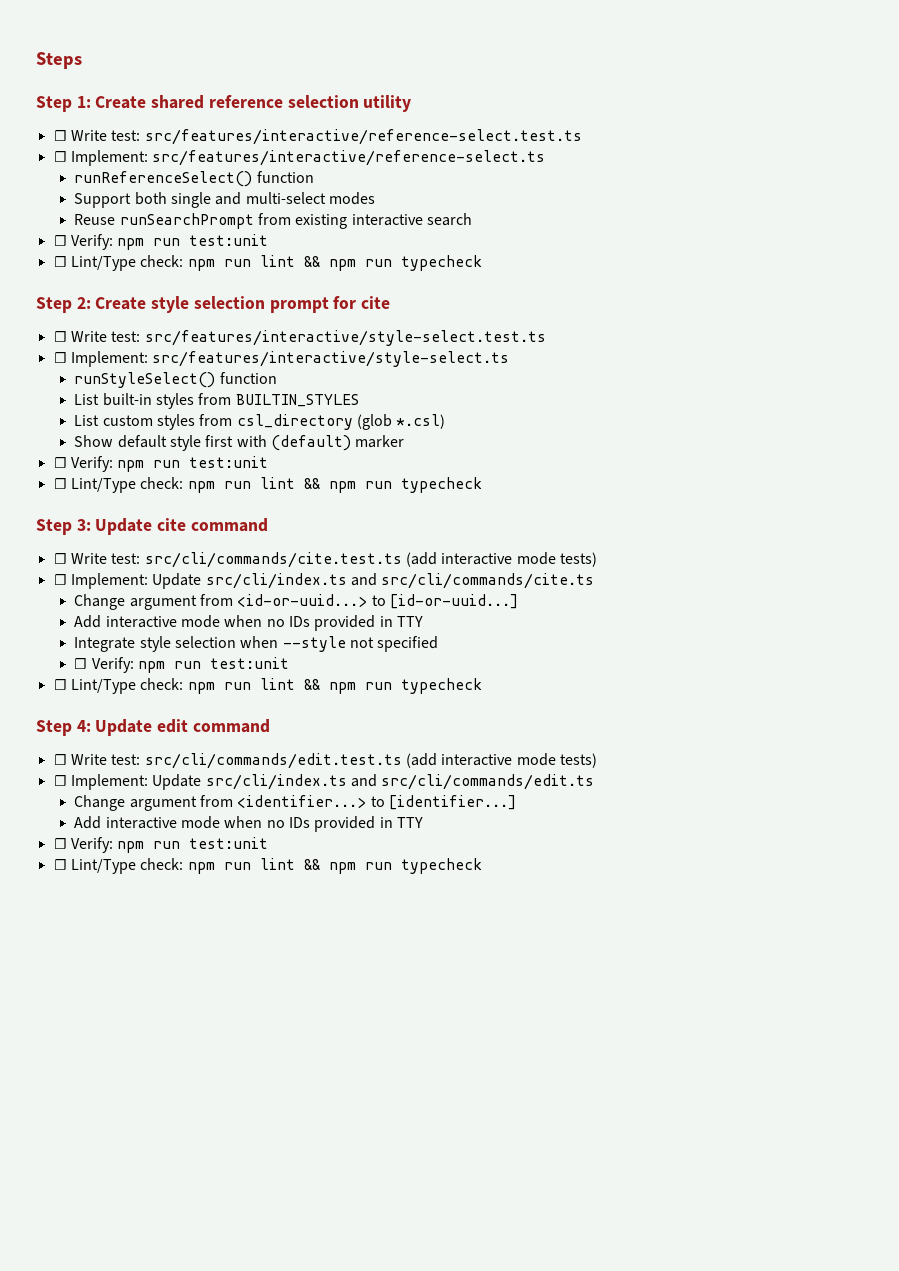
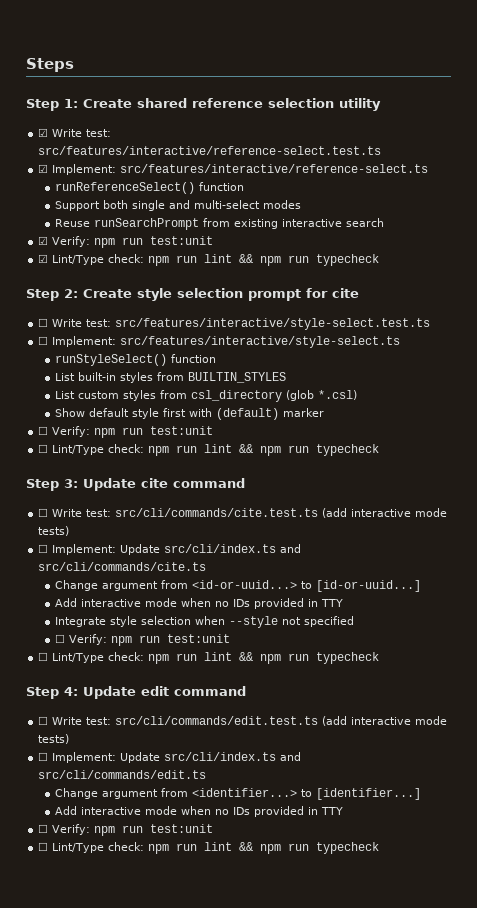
- ☐ Write test: src/features/interactive/reference-select.test.ts
+ ☑ Write test: src/features/interactive/reference-select.test.ts
- ☐ Implement: src/features/interactive/reference-select.ts
+ ☑ Implement: src/features/interactive/reference-select.ts
  Reuse runSearchPrompt from existing interactive search
- ☐ Verify: npm run test:unit
- ☐ Lint/Type check: npm run lint && npm run typecheck
+ ☑ Verify: npm run test:unit
+ ☑ Lint/Type check: npm run lint && npm run typecheck

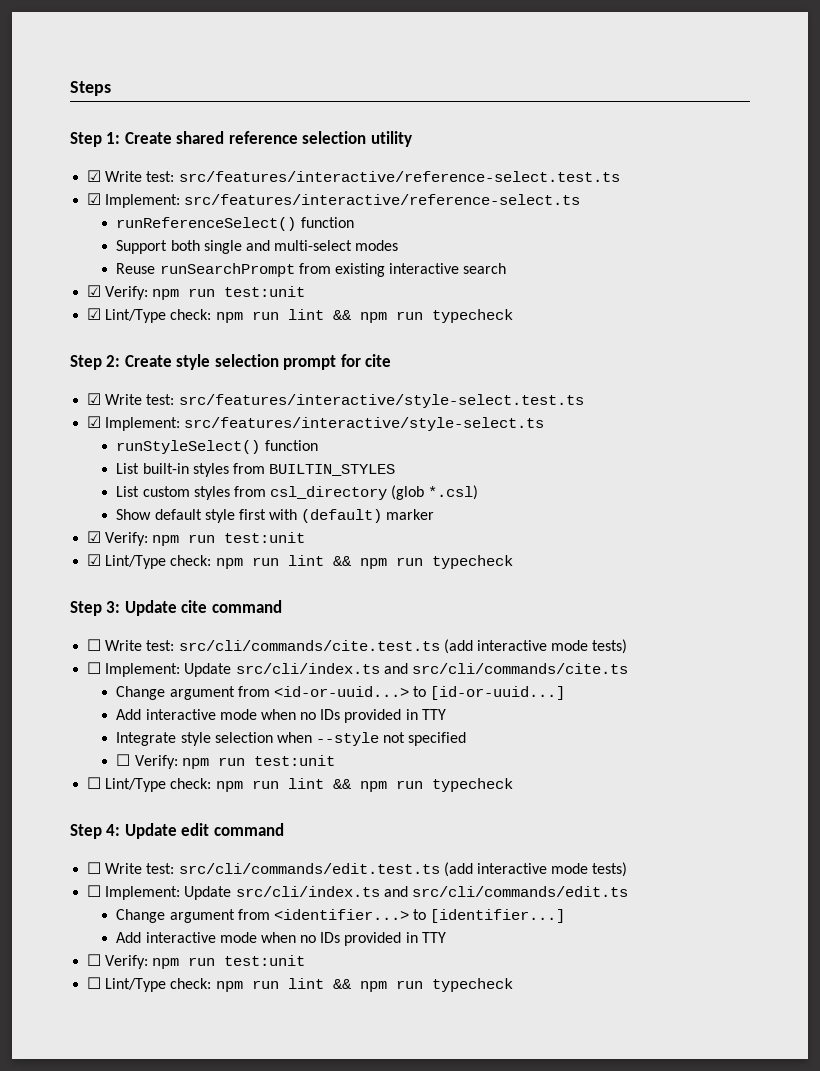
- ☐ Write test: src/features/interactive/style-select.test.ts
+ ☑ Write test: src/features/interactive/style-select.test.ts
- ☐ Implement: src/features/interactive/style-select.ts
+ ☑ Implement: src/features/interactive/style-select.ts
  Show default style first with (default) marker
- ☐ Verify: npm run test:unit
- ☐ Lint/Type check: npm run lint && npm run typecheck
+ ☑ Verify: npm run test:unit
+ ☑ Lint/Type check: npm run lint && npm run typecheck

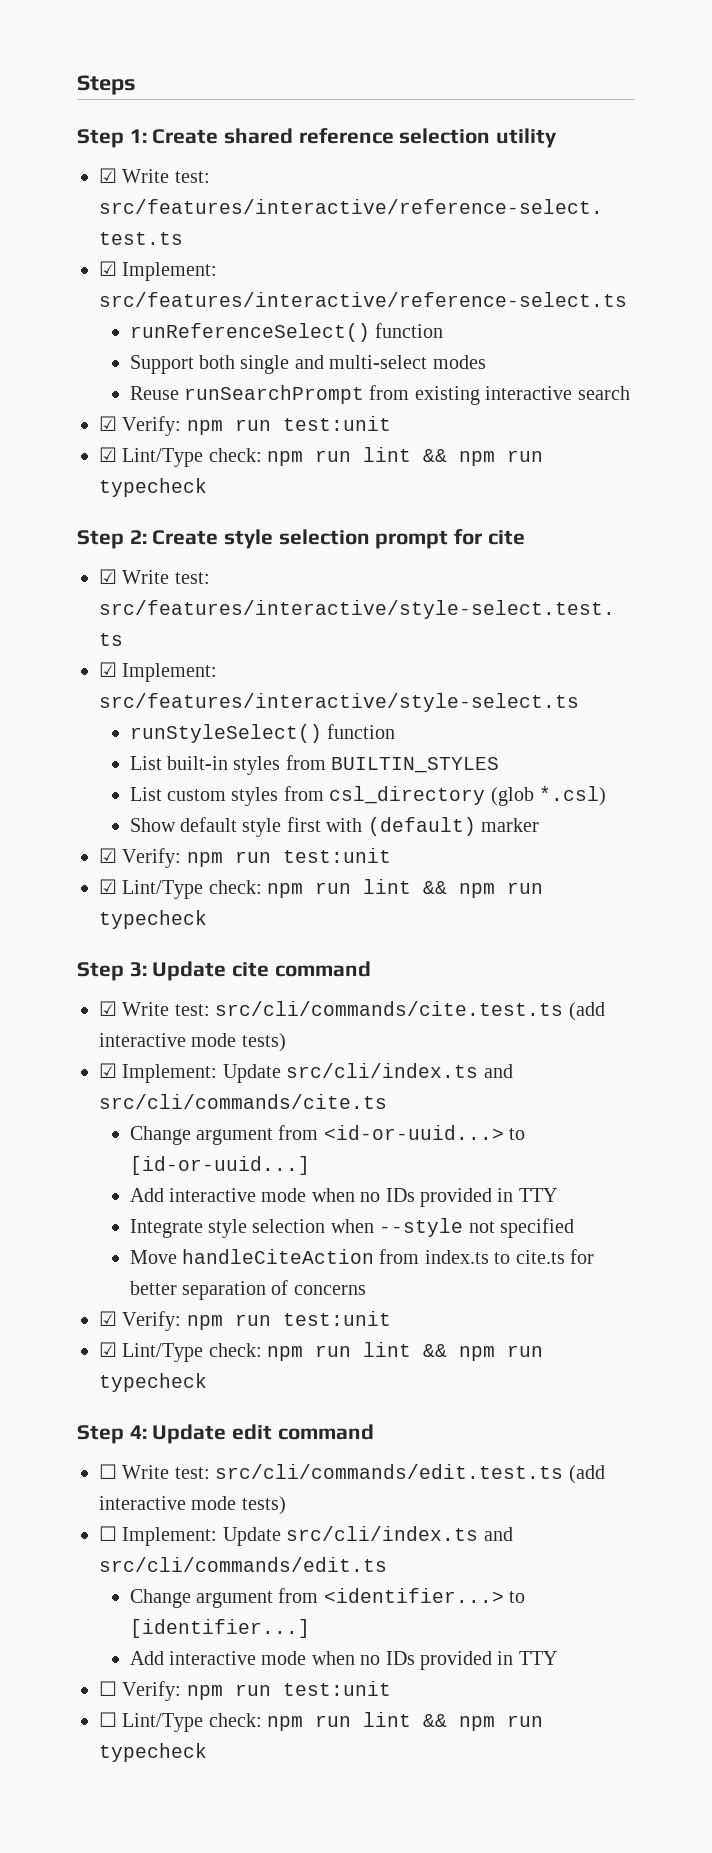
- ☐ Write test: src/cli/commands/cite.test.ts (add interactive mode tests)
+ ☑ Write test: src/cli/commands/cite.test.ts (add interactive mode tests)
- ☐ Implement: Update src/cli/index.ts and src/cli/commands/cite.ts
+ ☑ Implement: Update src/cli/index.ts and src/cli/commands/cite.ts
  Integrate style selection when --style not specified
- ☐ Verify: npm run test:unit
- ☐ Lint/Type check: npm run lint && npm run typecheck
+ Move handleCiteAction from index.ts to cite.ts for better separation of concerns
+ ☑ Verify: npm run test:unit
+ ☑ Lint/Type check: npm run lint && npm run typecheck

